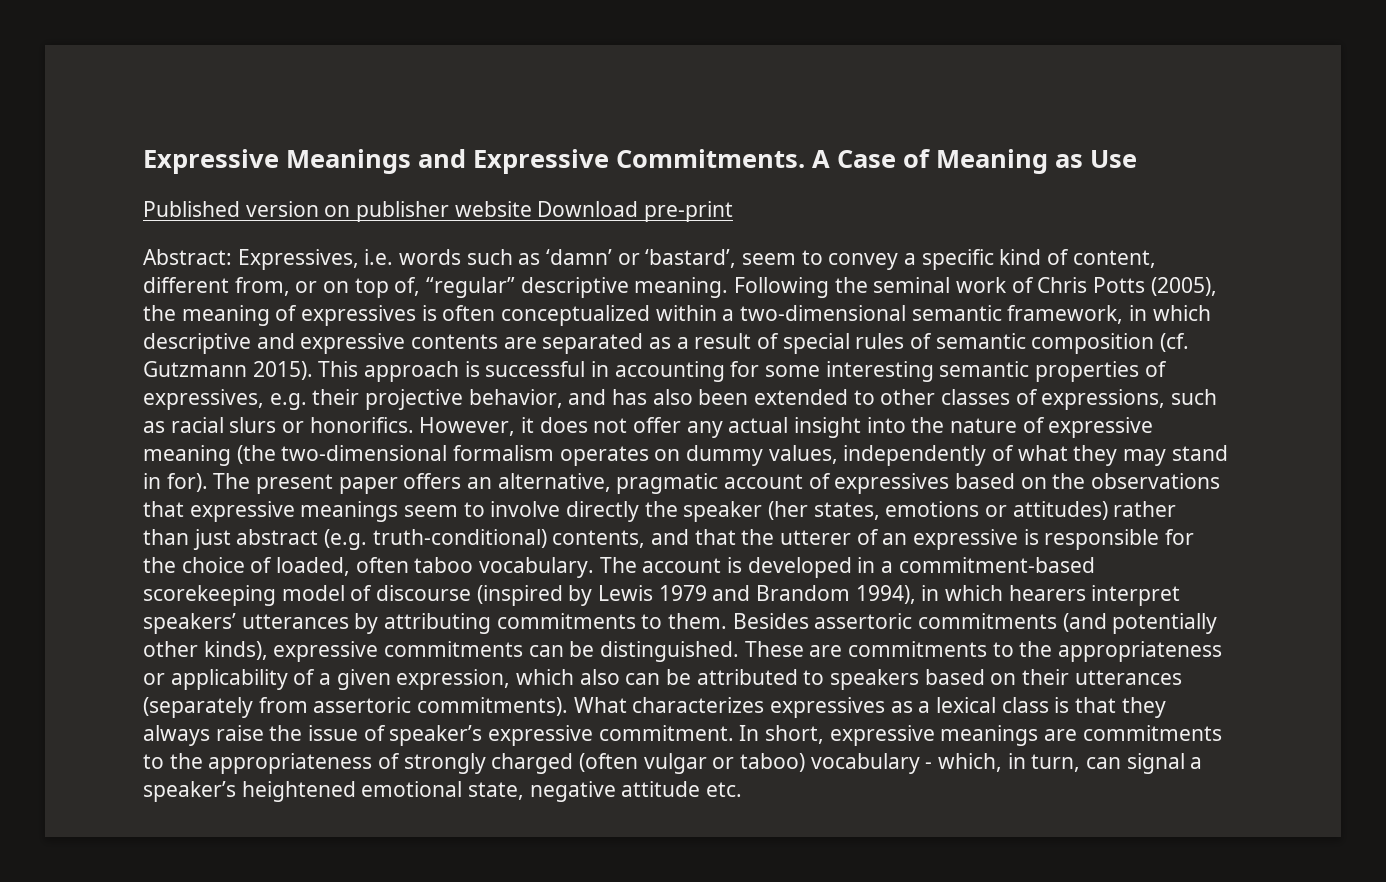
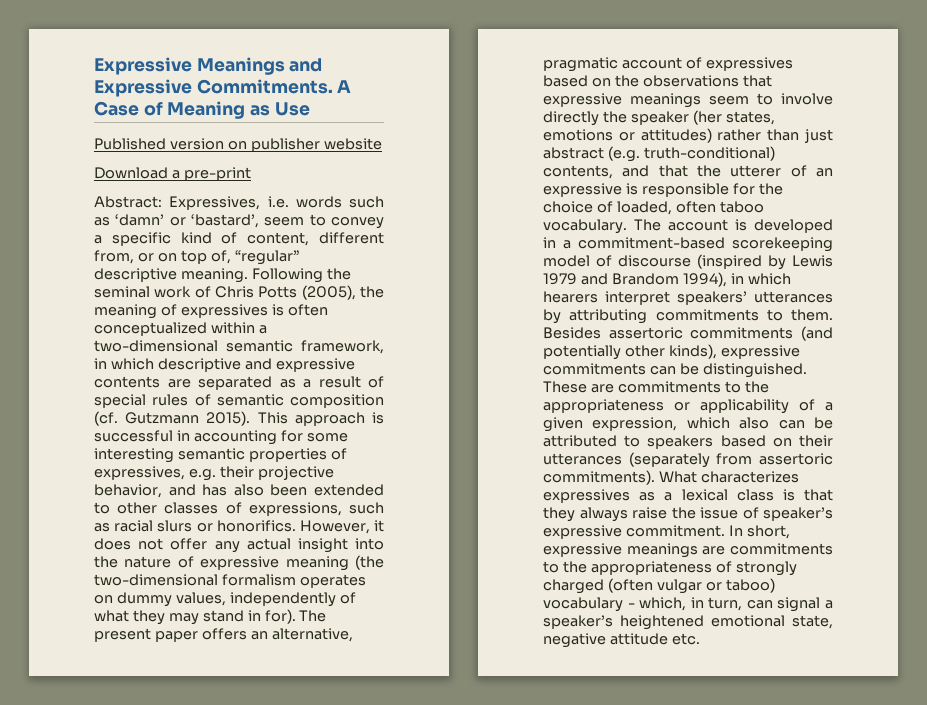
- Published version on publisher website Download pre-print
+ Published version on publisher website
+ Download a pre-print

